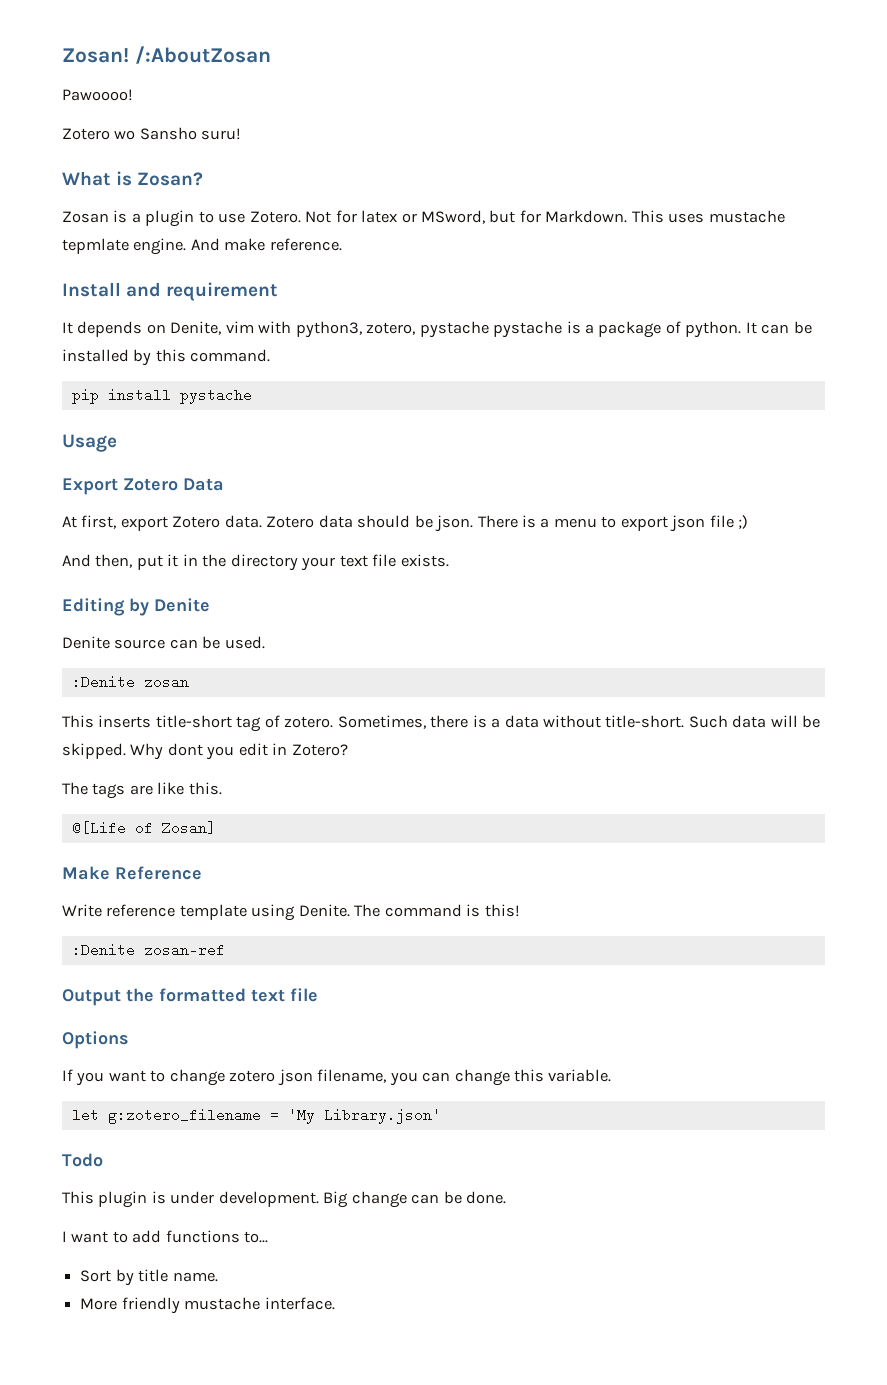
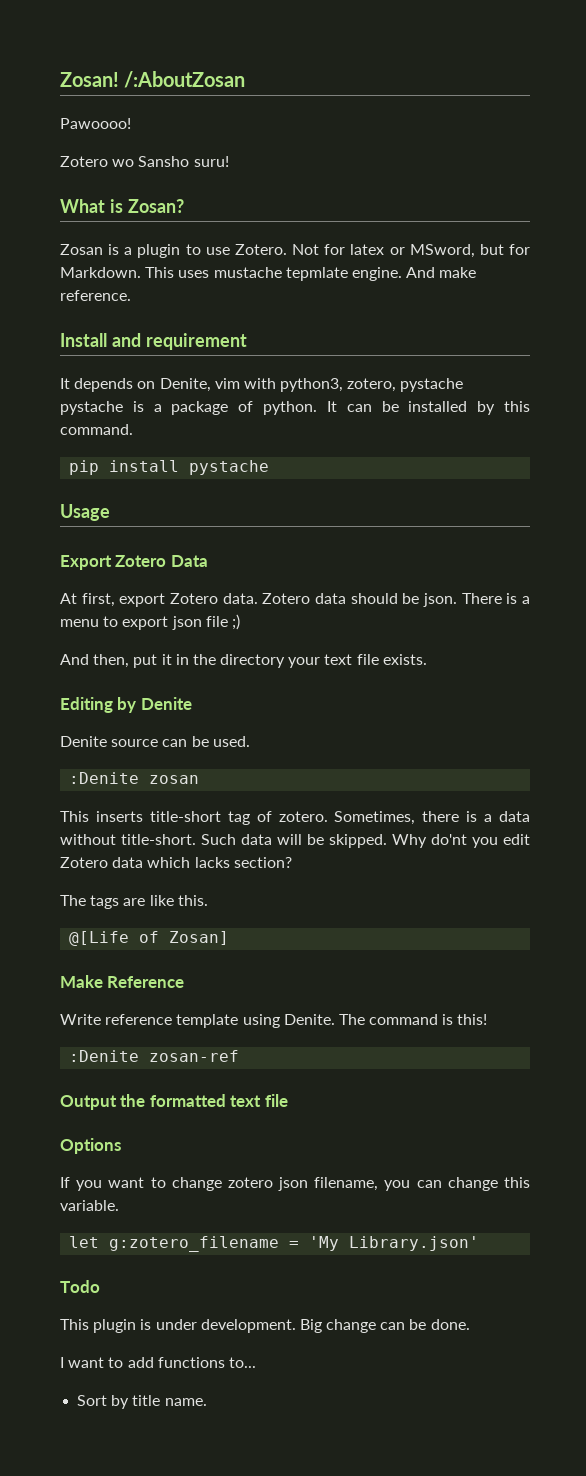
- Why dont you edit in Zotero?
+ Why do'nt you edit Zotero data which lacks section?
- More friendly mustache interface.

